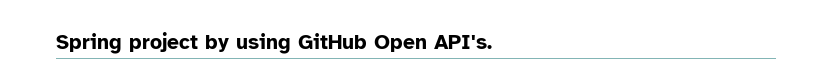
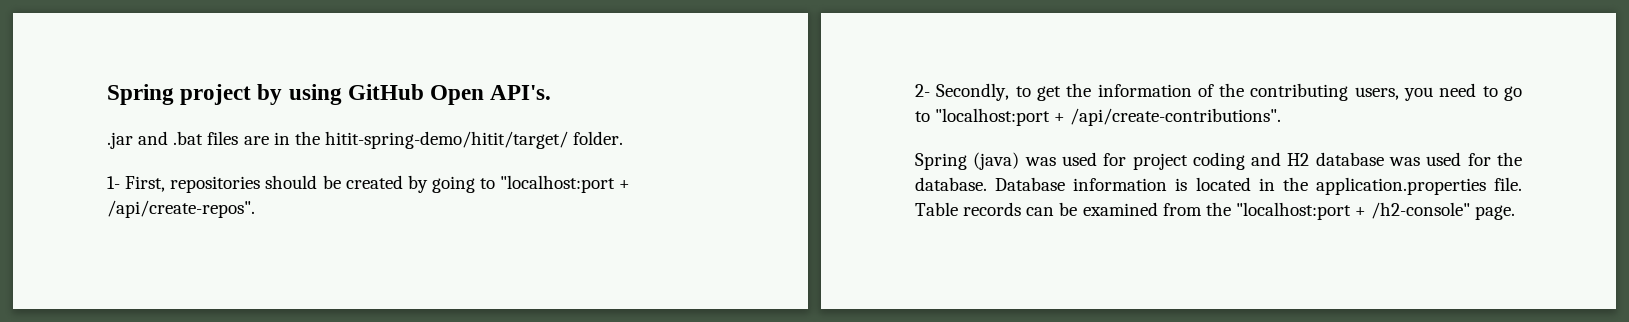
+ .jar and .bat files are in the hitit-spring-demo/hitit/target/ folder.
+ 1- First, repositories should be created by going to "localhost:port + /api/create-repos".
+ 2- Secondly, to get the information of the contributing users, you need to go to "localhost:port + /api/create-contributions".
+ Spring (java) was used for project coding and H2 database was used for the database. Database information is located in the application.properties file. Table records can be examined from the "localhost:port + /h2-console" page.

